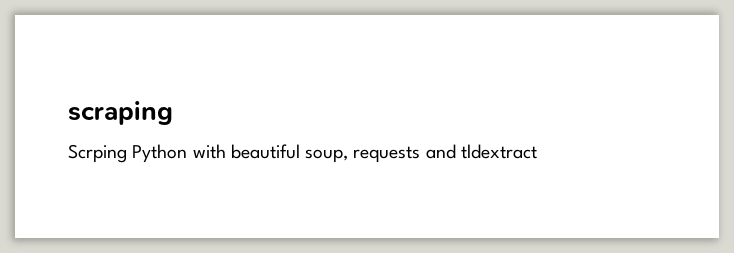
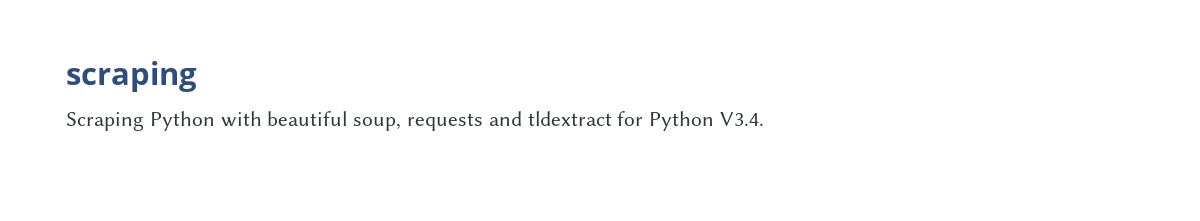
- Scrping Python with beautiful soup, requests and tldextract
+ Scraping Python with beautiful soup, requests and tldextract for Python V3.4.

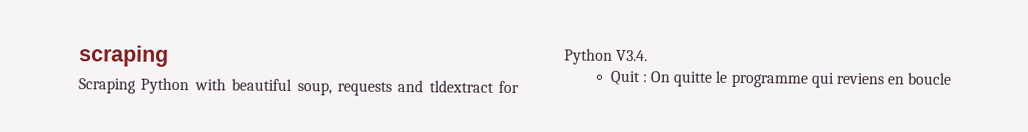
+ Quit : On quitte le programme qui reviens en boucle

